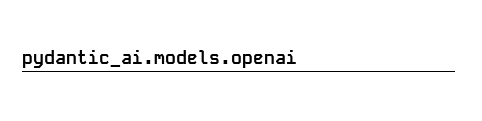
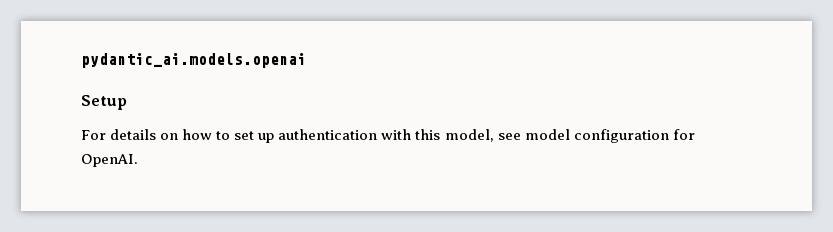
+ Setup
+ For details on how to set up authentication with this model, see model configuration for OpenAI.

